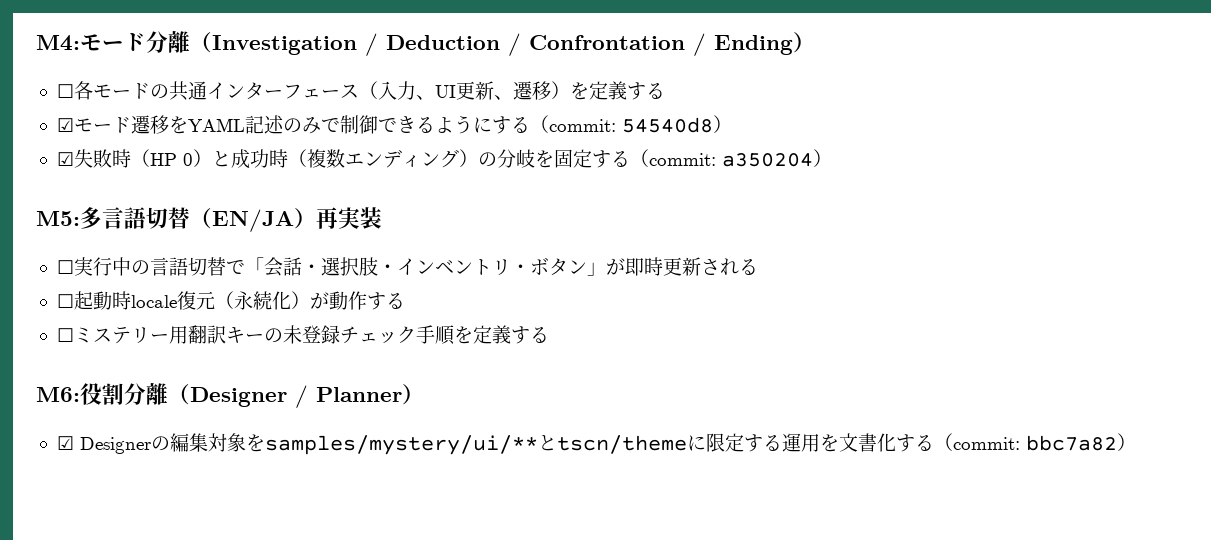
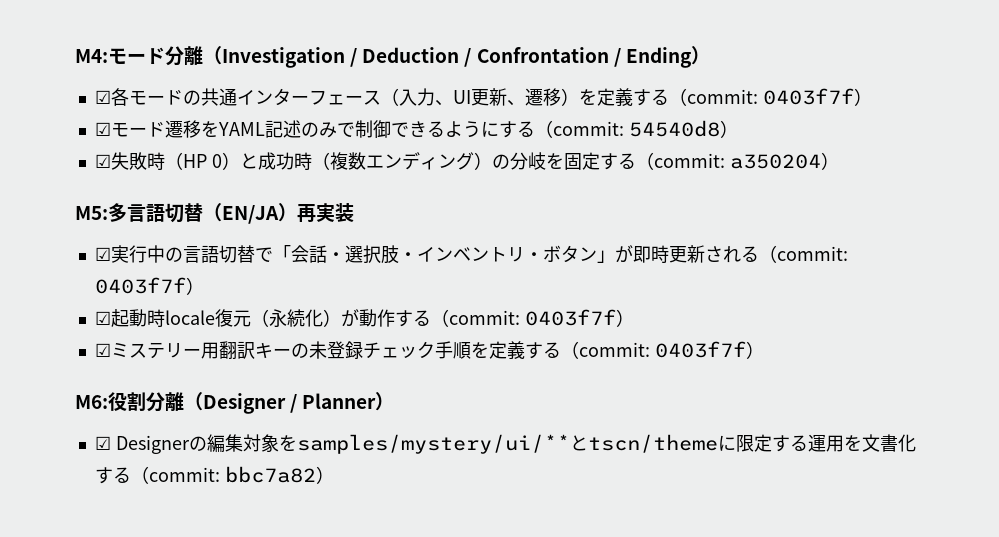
- ☐各モードの共通インターフェース（入力、UI更新、遷移）を定義する
+ ☑各モードの共通インターフェース（入力、UI更新、遷移）を定義する（commit: 0403f7f）
- ☐実行中の言語切替で「会話・選択肢・インベントリ・ボタン」が即時更新される
- ☐起動時locale復元（永続化）が動作する
- ☐ミステリー用翻訳キーの未登録チェック手順を定義する
+ ☑実行中の言語切替で「会話・選択肢・インベントリ・ボタン」が即時更新される（commit: 0403f7f）
+ ☑起動時locale復元（永続化）が動作する（commit: 0403f7f）
+ ☑ミステリー用翻訳キーの未登録チェック手順を定義する（commit: 0403f7f）

